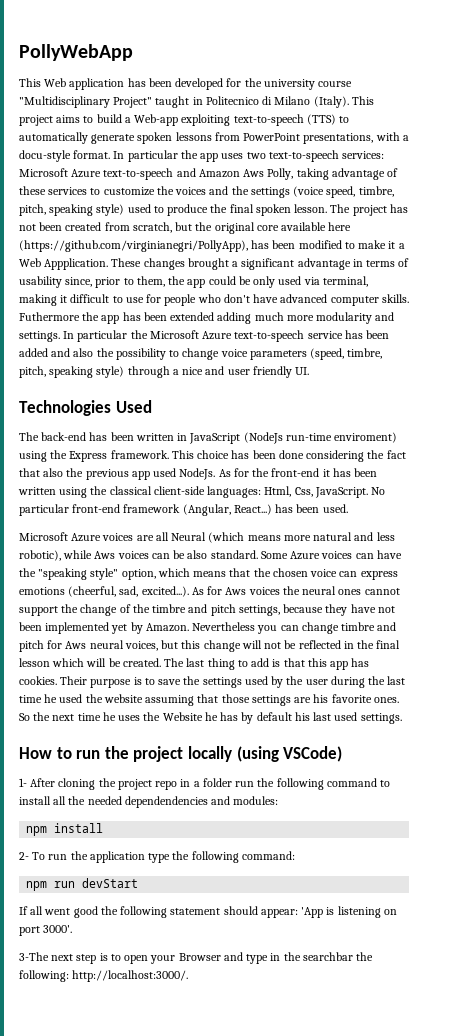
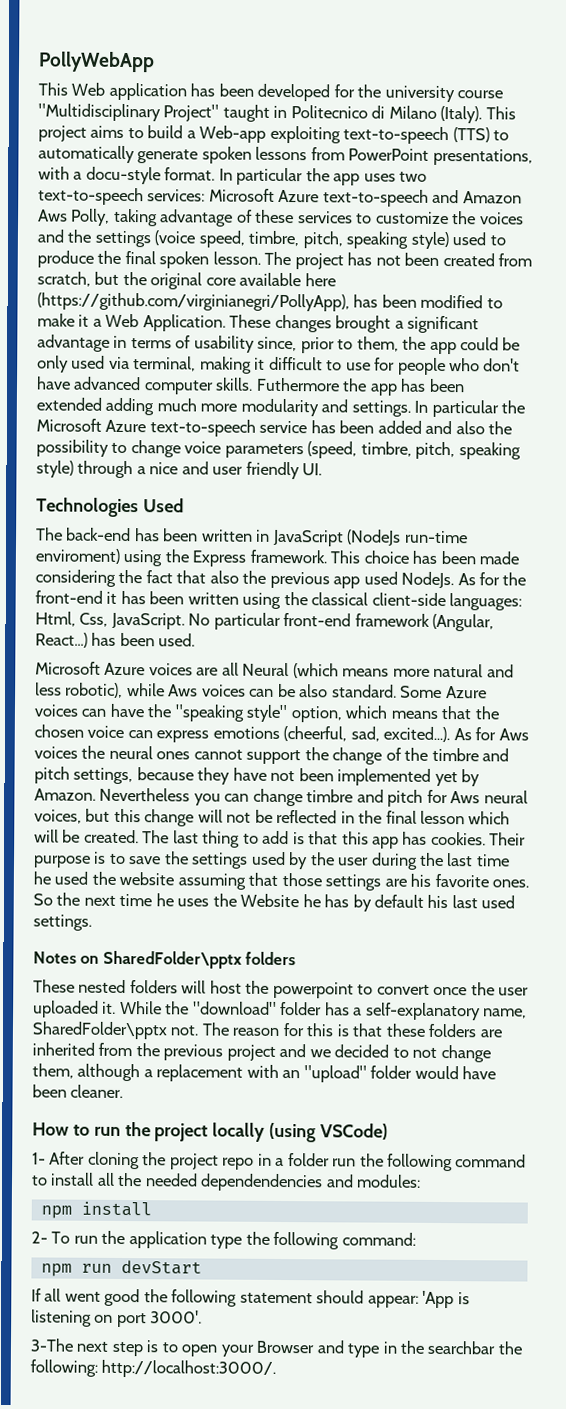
- The project has not been created from scratch, but the original core available here (https://github.com/virginianegri/PollyApp), has been modified to make it a Web Appplication.
+ The project has not been created from scratch, but the original core available here (https://github.com/virginianegri/PollyApp), has been modified to make it a Web Application.
- This choice has been done considering the fact that also the previous app used NodeJs.
+ This choice has been made considering the fact that also the previous app used NodeJs.
+ Notes on SharedFolder\pptx folders
+ These nested folders will host the powerpoint to convert once the user uploaded it. While the "download" folder has a self-explanatory name, SharedFolder\pptx not. The reason for this is that these folders are inherited from the previous project and we decided to not change them, although a replacement with an "upload" folder would have been cleaner.

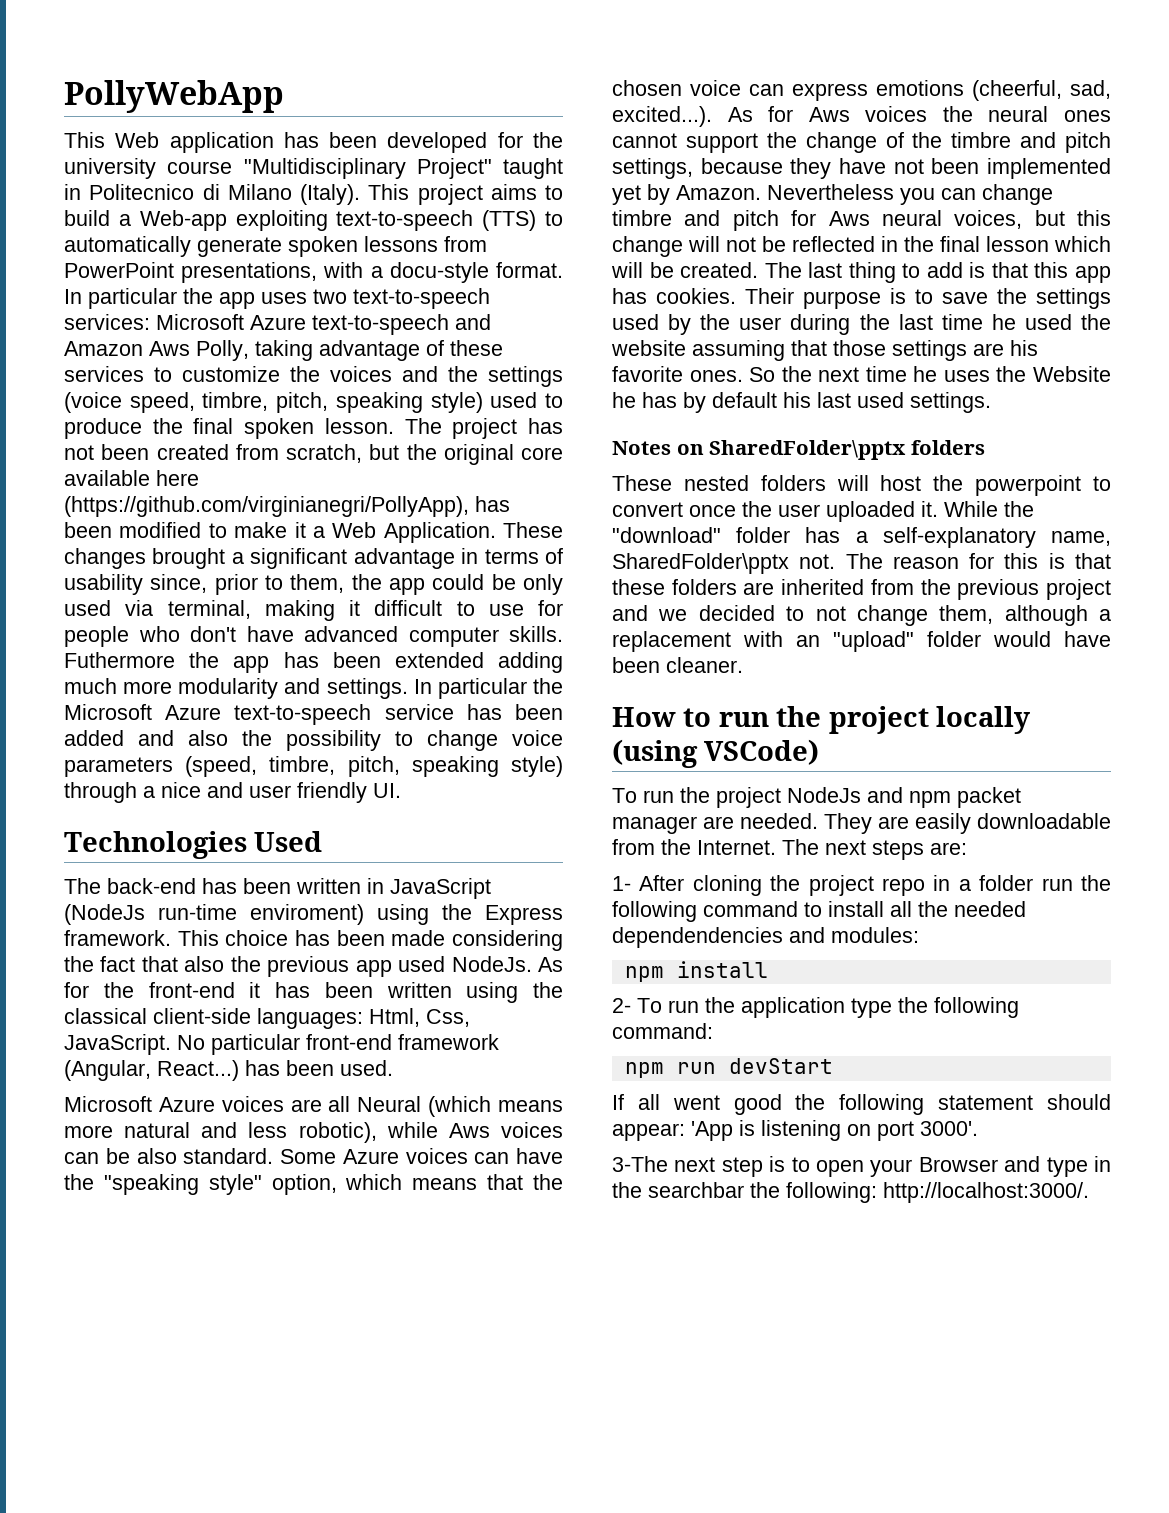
+ To run the project NodeJs and npm packet manager are needed. They are easily downloadable from the Internet. The next steps are:

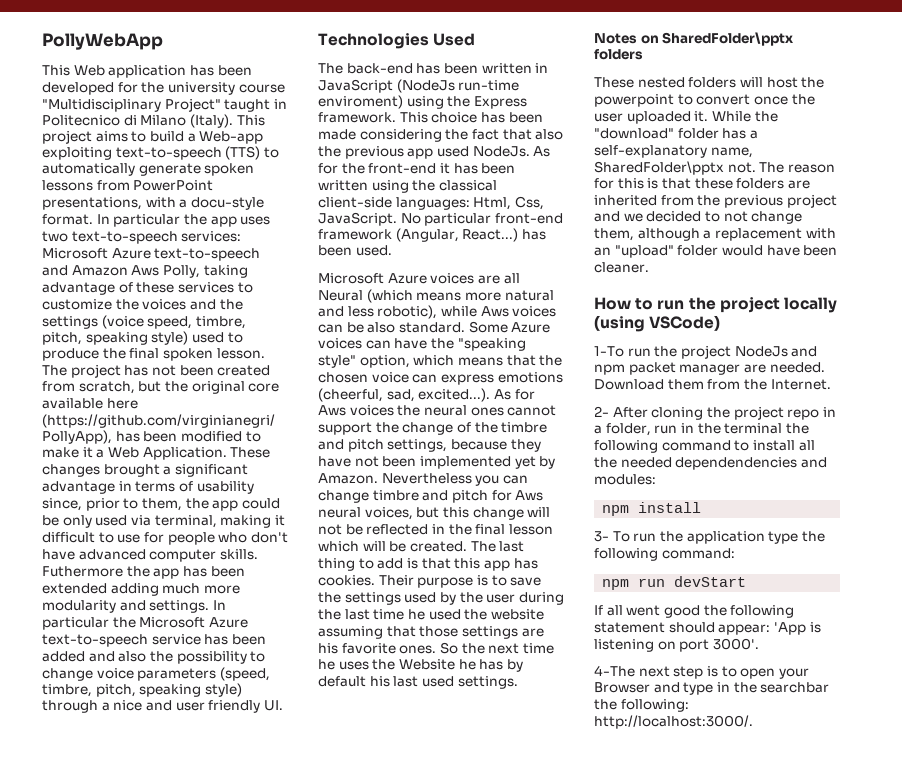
- To run the project NodeJs and npm packet manager are needed.
+ 1-To run the project NodeJs and npm packet manager are needed.
- They are easily downloadable from the Internet. The next steps are:
- 1- After cloning the project repo in a folder run the following command to install all the needed dependendencies and modules:
+ Download them from the Internet.
+ 2- After cloning the project repo in a folder, run in the terminal the following command to install all the needed dependendencies and modules:
- 2- To run the application type the following command:
+ 3- To run the application type the following command:
- 3-The next step is to open your Browser and type in the searchbar the following: http://localhost:3000/.
+ 4-The next step is to open your Browser and type in the searchbar the following: http://localhost:3000/.

